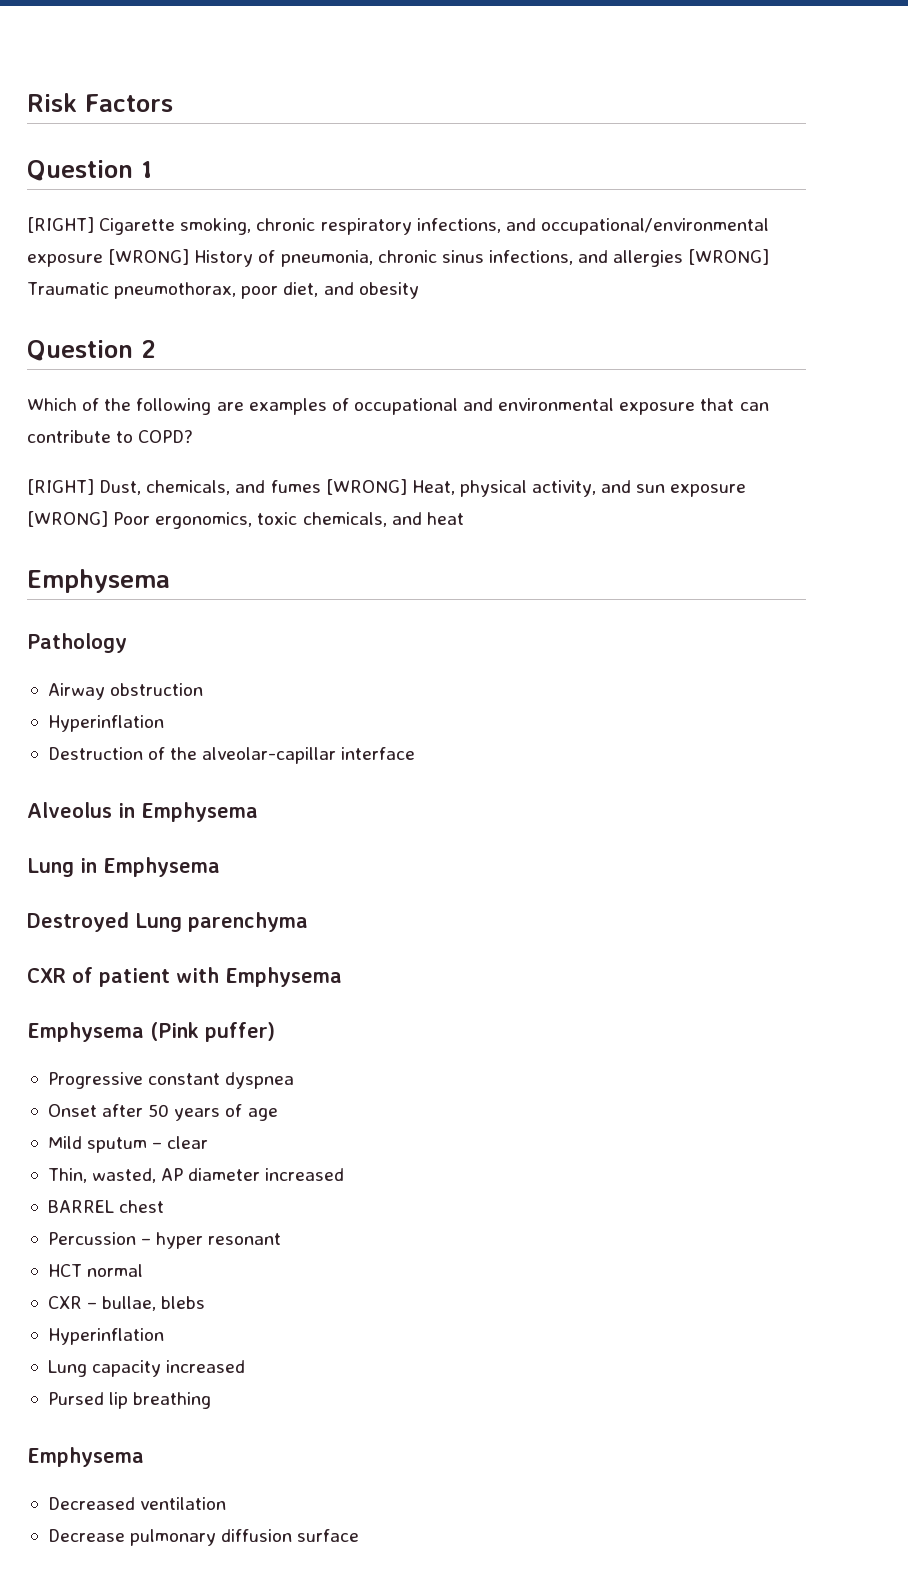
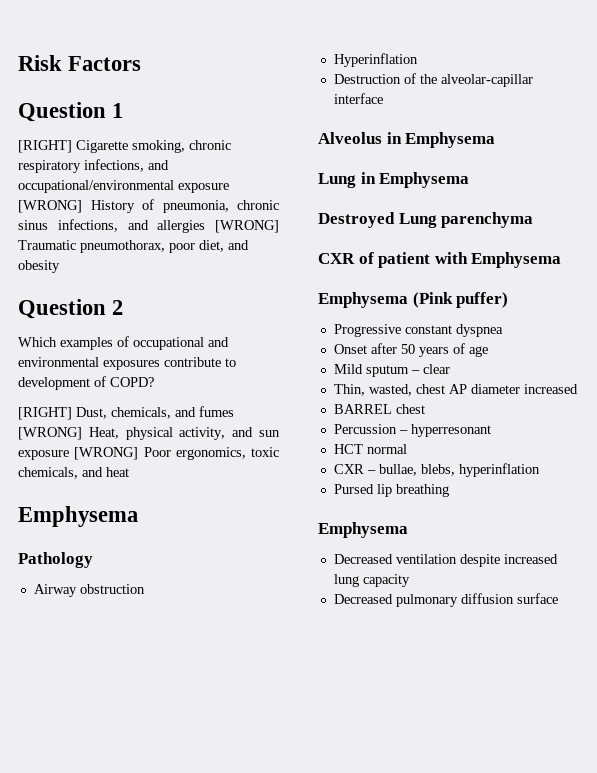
- Which of the following are examples of occupational and environmental exposure that can contribute to COPD?
+ Which examples of occupational and environmental exposures contribute to development of COPD?
- Thin, wasted, AP diameter increased
+ Thin, wasted, chest AP diameter increased
- Percussion – hyper resonant
+ Percussion – hyperresonant
- CXR – bullae, blebs
- Hyperinflation
- Lung capacity increased
+ CXR – bullae, blebs, hyperinflation
- Decreased ventilation
- Decrease pulmonary diffusion surface
+ Decreased ventilation despite increased lung capacity
+ Decreased pulmonary diffusion surface

